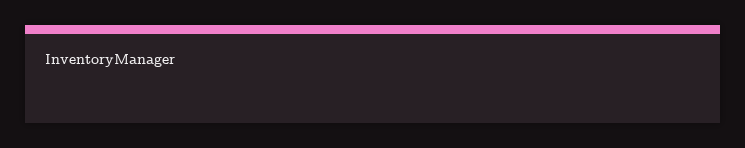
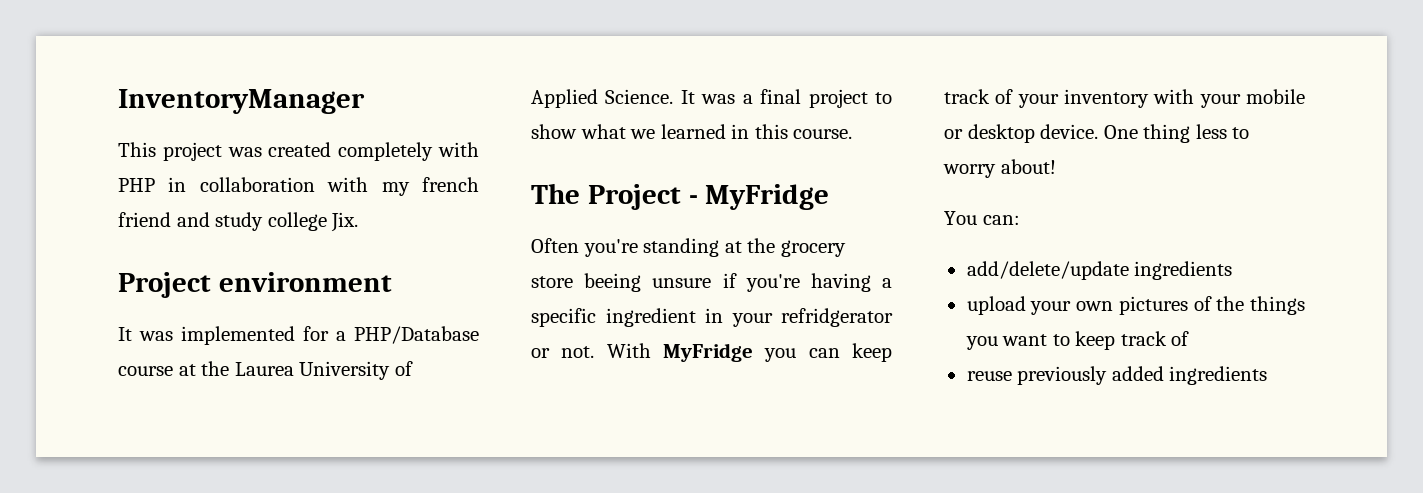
+ This project was created completely with PHP in collaboration with my french friend and study college Jix.
+ Project environment
+ It was implemented for a PHP/Database course at the Laurea University of Applied Science. It was a final project to show what we learned in this course.
+ The Project - MyFridge
+ Often you're standing at the grocery store beeing unsure if you're having a specific ingredient in your refridgerator or not. With MyFridge you can keep track of your inventory with your mobile or desktop device. One thing less to worry about!
+ You can:
+ add/delete/update ingredients
+ upload your own pictures of the things you want to keep track of
+ reuse previously added ingredients

